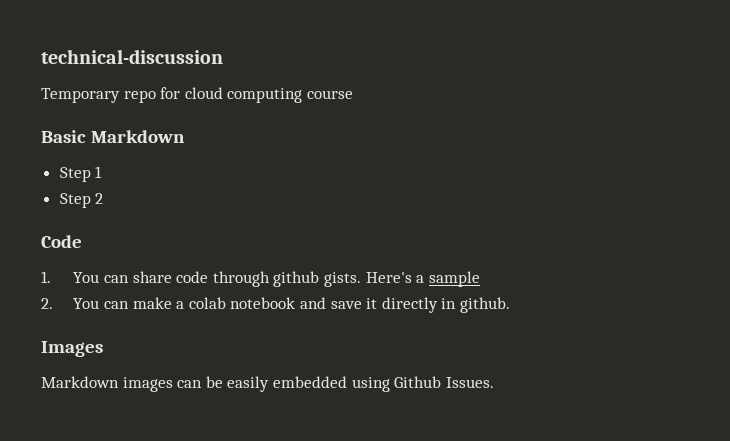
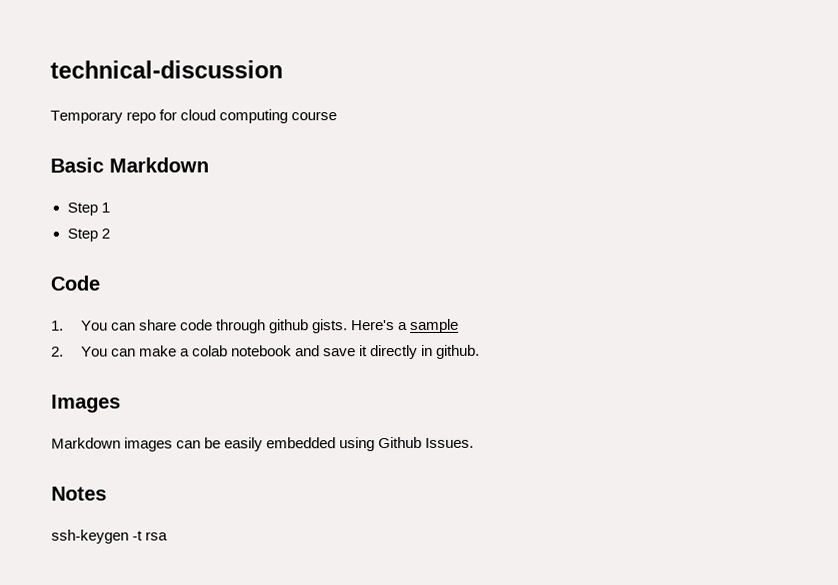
+ Notes
+ ssh-keygen -t rsa

